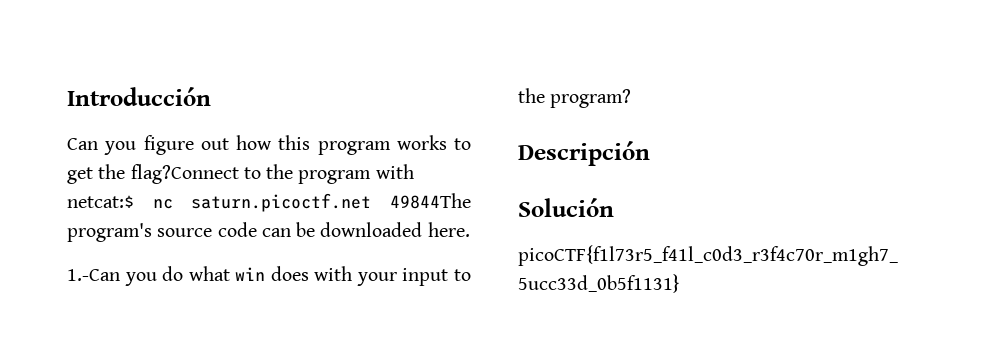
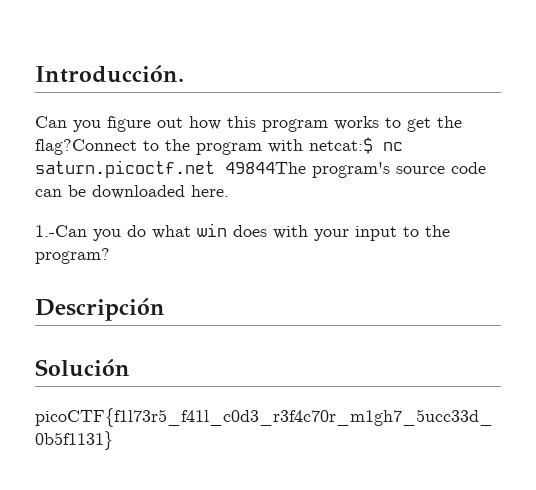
- Introducción
+ Introducción.

